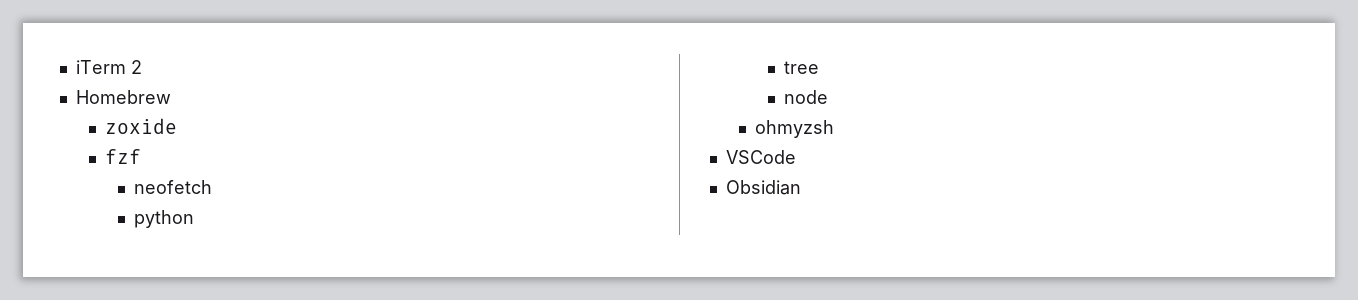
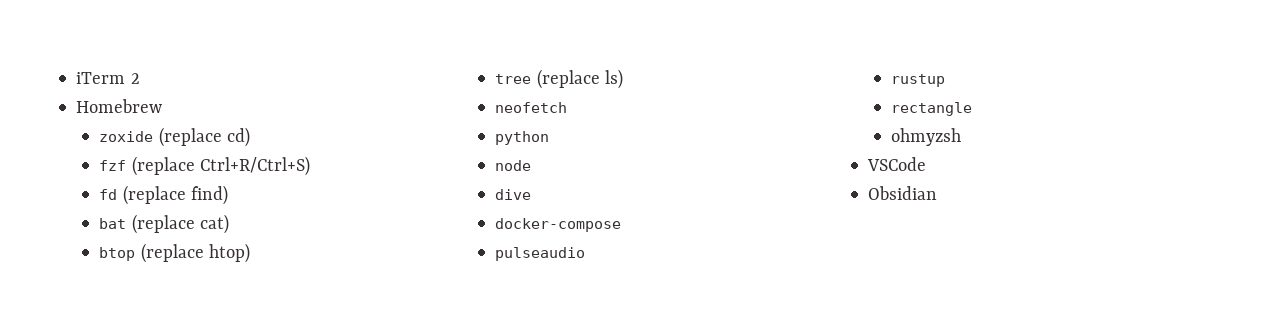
- zoxide
+ zoxide (replace cd)
- fzf
+ fzf (replace Ctrl+R/Ctrl+S)
+ fd (replace find)
+ bat (replace cat)
+ btop (replace htop)
+ tree (replace ls)
  neofetch
  python
- tree
  node
+ dive
+ docker-compose
+ pulseaudio
+ rustup
+ rectangle

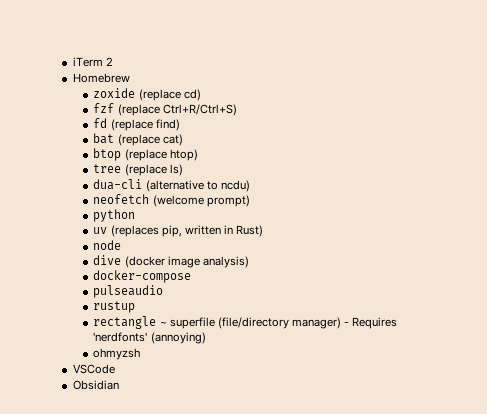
+ dua-cli (alternative to ncdu)
- neofetch
+ neofetch (welcome prompt)
+ uv (replaces pip, written in Rust)
- dive
+ dive (docker image analysis)
- rectangle
+ rectangle ~ superfile (file/directory manager) - Requires 'nerdfonts' (annoying)

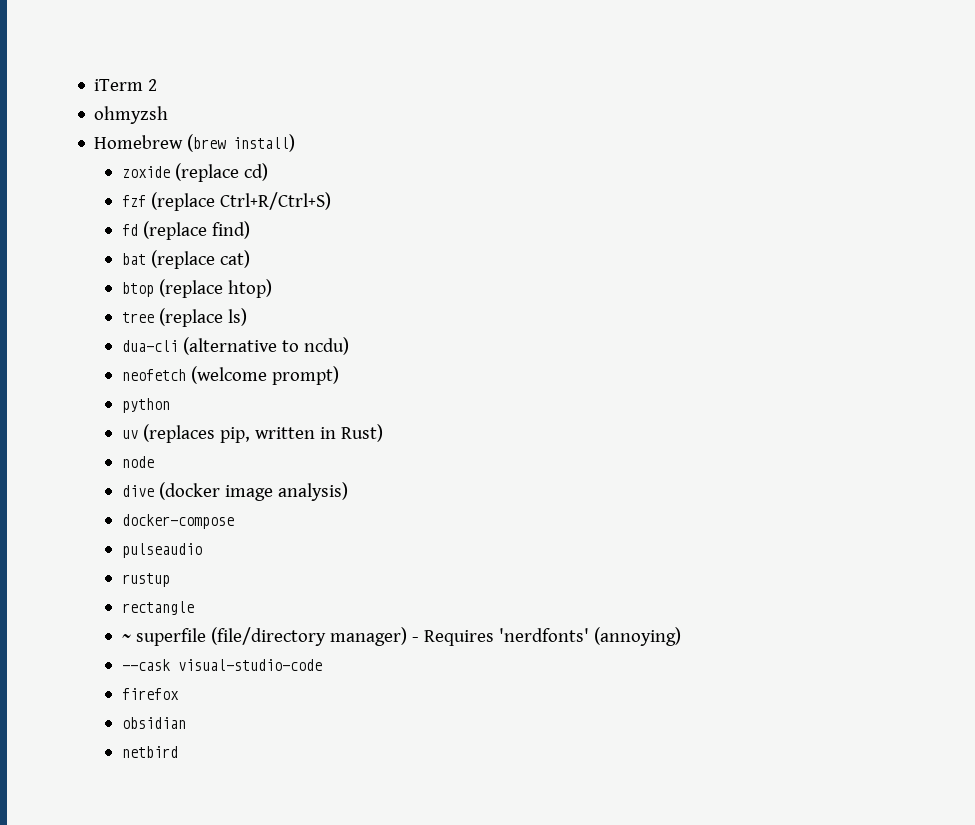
+ ohmyzsh
- Homebrew
+ Homebrew (brew install)
- rectangle ~ superfile (file/directory manager) - Requires 'nerdfonts' (annoying)
+ rectangle
+ ~ superfile (file/directory manager) - Requires 'nerdfonts' (annoying)
- ohmyzsh
- VSCode
- Obsidian
+ --cask visual-studio-code
+ firefox
+ obsidian
+ netbird

